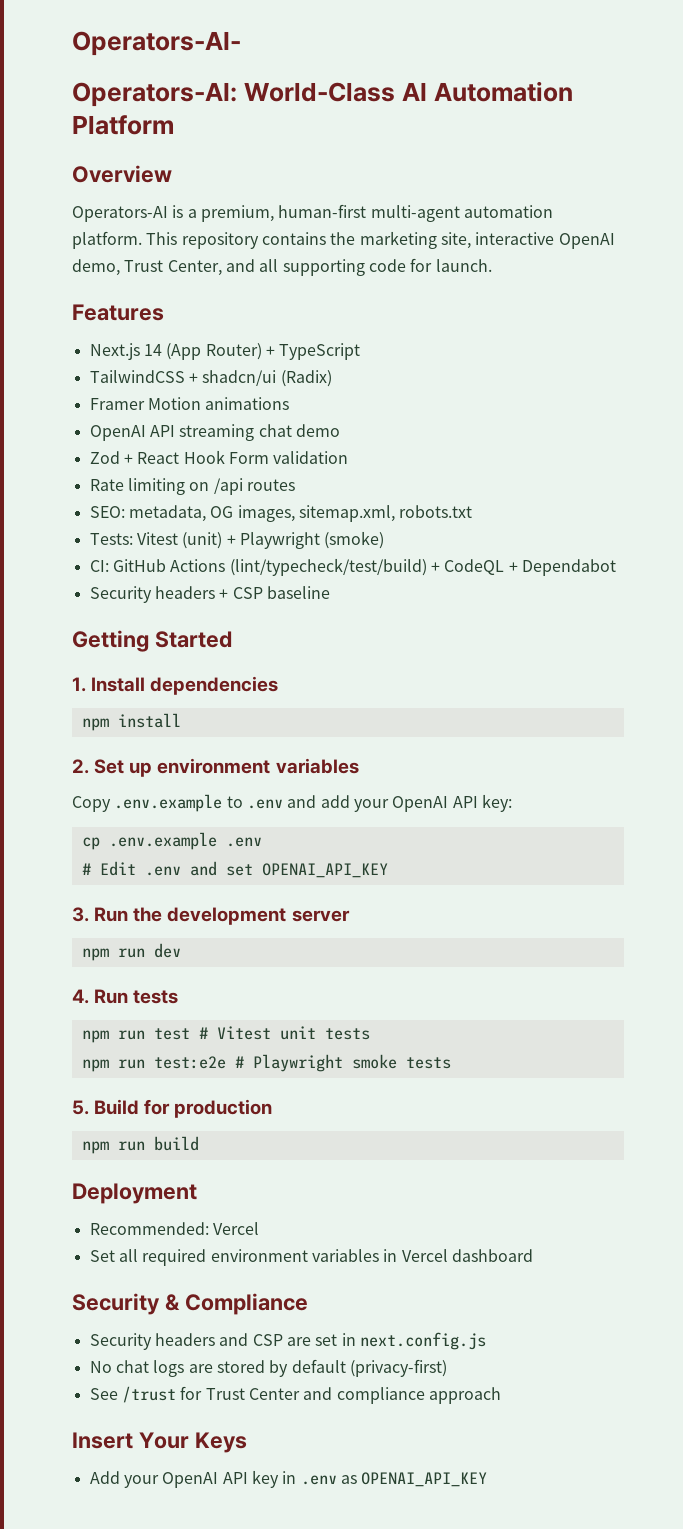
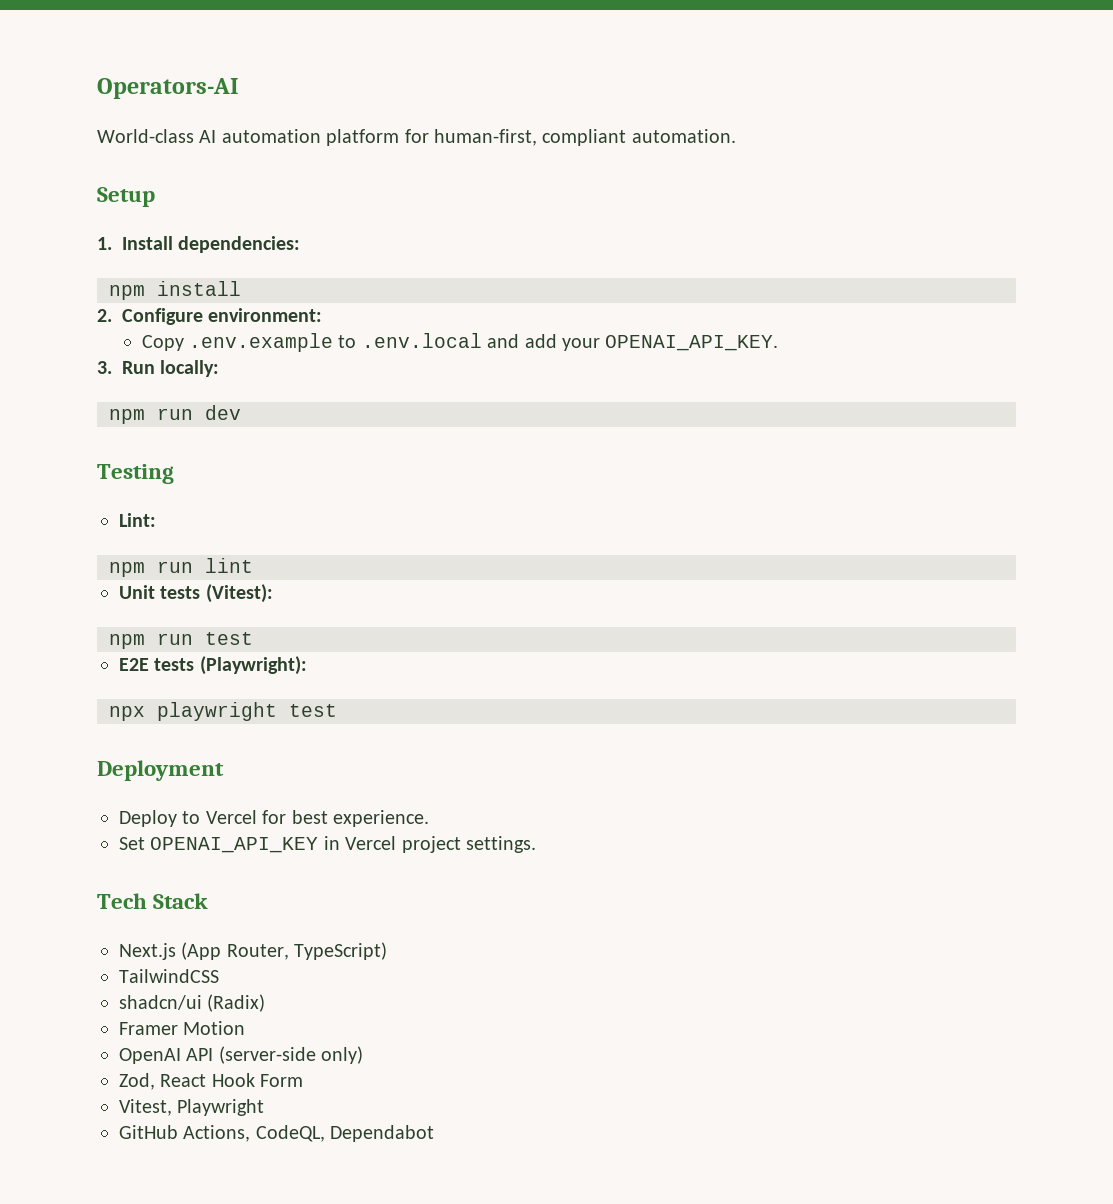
- Operators-AI-
- Operators-AI: World-Class AI Automation Platform
- Overview
- Operators-AI is a premium, human-first multi-agent automation platform. This repository contains the marketing site, interactive OpenAI demo, Trust Center, and all supporting code for launch.
- Features
- Next.js 14 (App Router) + TypeScript
+ Operators-AI
+ World-class AI automation platform for human-first, compliant automation.
+ Setup
+ 1. Install dependencies:
+ npm install
+ 2. Configure environment:
+ Copy .env.example to .env.local and add your OPENAI_API_KEY.
+ 3. Run locally:
+ npm run dev
+ Testing
+ Lint:
+ npm run lint
+ Unit tests (Vitest):
+ npm run test
+ E2E tests (Playwright):
+ npx playwright test
+ Deployment
+ Deploy to Vercel for best experience.
+ Set OPENAI_API_KEY in Vercel project settings.
+ Tech Stack
+ Next.js (App Router, TypeScript)
- TailwindCSS + shadcn/ui (Radix)
+ TailwindCSS
+ shadcn/ui (Radix)
- Framer Motion animations
- OpenAI API streaming chat demo
- Zod + React Hook Form validation
- Rate limiting on /api routes
- SEO: metadata, OG images, sitemap.xml, robots.txt
- Tests: Vitest (unit) + Playwright (smoke)
- CI: GitHub Actions (lint/typecheck/test/build) + CodeQL + Dependabot
- Security headers + CSP baseline
- Getting Started
- 1. Install dependencies
- npm install
- 2. Set up environment variables
- Copy .env.example to .env and add your OpenAI API key:
- cp .env.example .env
- # Edit .env and set OPENAI_API_KEY
- 3. Run the development server
- npm run dev
- 4. Run tests
- npm run test # Vitest unit tests
- npm run test:e2e # Playwright smoke tests
- 5. Build for production
- npm run build
- Deployment
- Recommended: Vercel
- Set all required environment variables in Vercel dashboard
- Security & Compliance
- Security headers and CSP are set in next.config.js
- No chat logs are stored by default (privacy-first)
- See /trust for Trust Center and compliance approach
- Insert Your Keys
- Add your OpenAI API key in .env as OPENAI_API_KEY
+ Framer Motion
+ OpenAI API (server-side only)
+ Zod, React Hook Form
+ Vitest, Playwright
+ GitHub Actions, CodeQL, Dependabot

